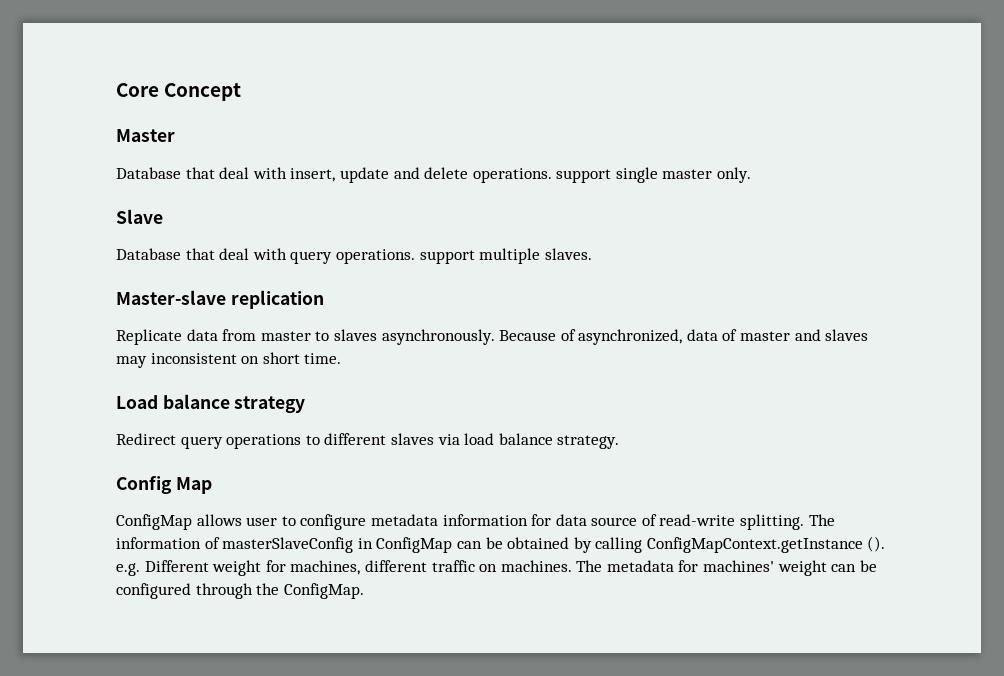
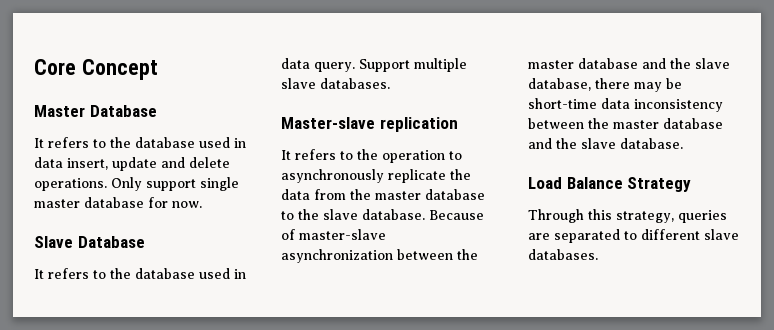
- Master
- Database that deal with insert, update and delete operations. support single master only.
- Slave
- Database that deal with query operations. support multiple slaves.
+ Master Database
+ It refers to the database used in data insert, update and delete operations. Only support single master database for now.
+ Slave Database
+ It refers to the database used in data query. Support multiple slave databases.
  Master-slave replication
- Replicate data from master to slaves asynchronously. Because of asynchronized, data of master and slaves may inconsistent on short time.
- Load balance strategy
- Redirect query operations to different slaves via load balance strategy.
- Config Map
- ConfigMap allows user to configure metadata information for data source of read-write splitting. The information of masterSlaveConfig in ConfigMap can be obtained by calling ConfigMapContext.getInstance (). e.g. Different weight for machines, different traffic on machines. The metadata for machines' weight can be configured through the ConfigMap.
+ It refers to the operation to asynchronously replicate the data from the master database to the slave database. Because of master-slave asynchronization between the master database and the slave database, there may be short-time data inconsistency between the master database and the slave database.
+ Load Balance Strategy
+ Through this strategy, queries are separated to different slave databases.

